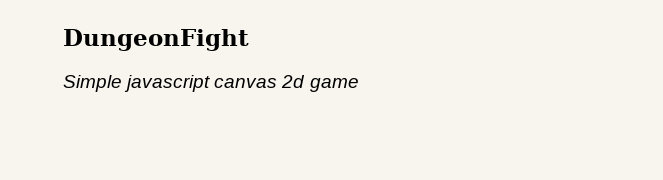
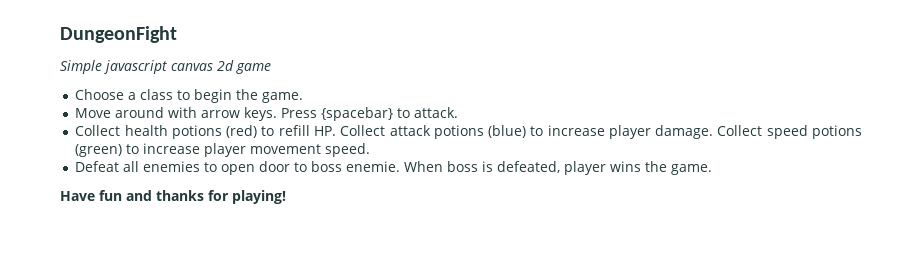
+ Choose a class to begin the game.
+ Move around with arrow keys. Press {spacebar} to attack.
+ Collect health potions (red) to refill HP. Collect attack potions (blue) to increase player damage. Collect speed potions (green) to increase player movement speed.
+ Defeat all enemies to open door to boss enemie. When boss is defeated, player wins the game.
+ Have fun and thanks for playing!

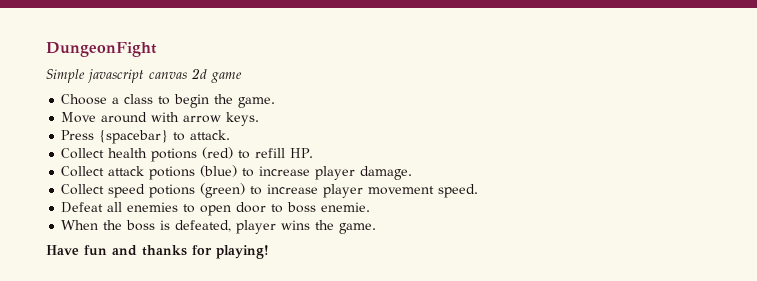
- Move around with arrow keys. Press {spacebar} to attack.
+ Move around with arrow keys.
+ Press {spacebar} to attack.
- Collect health potions (red) to refill HP. Collect attack potions (blue) to increase player damage. Collect speed potions (green) to increase player movement speed.
+ Collect health potions (red) to refill HP.
+ Collect attack potions (blue) to increase player damage.
+ Collect speed potions (green) to increase player movement speed.
- Defeat all enemies to open door to boss enemie. When boss is defeated, player wins the game.
+ Defeat all enemies to open door to boss enemie.
+ When the boss is defeated, player wins the game.

